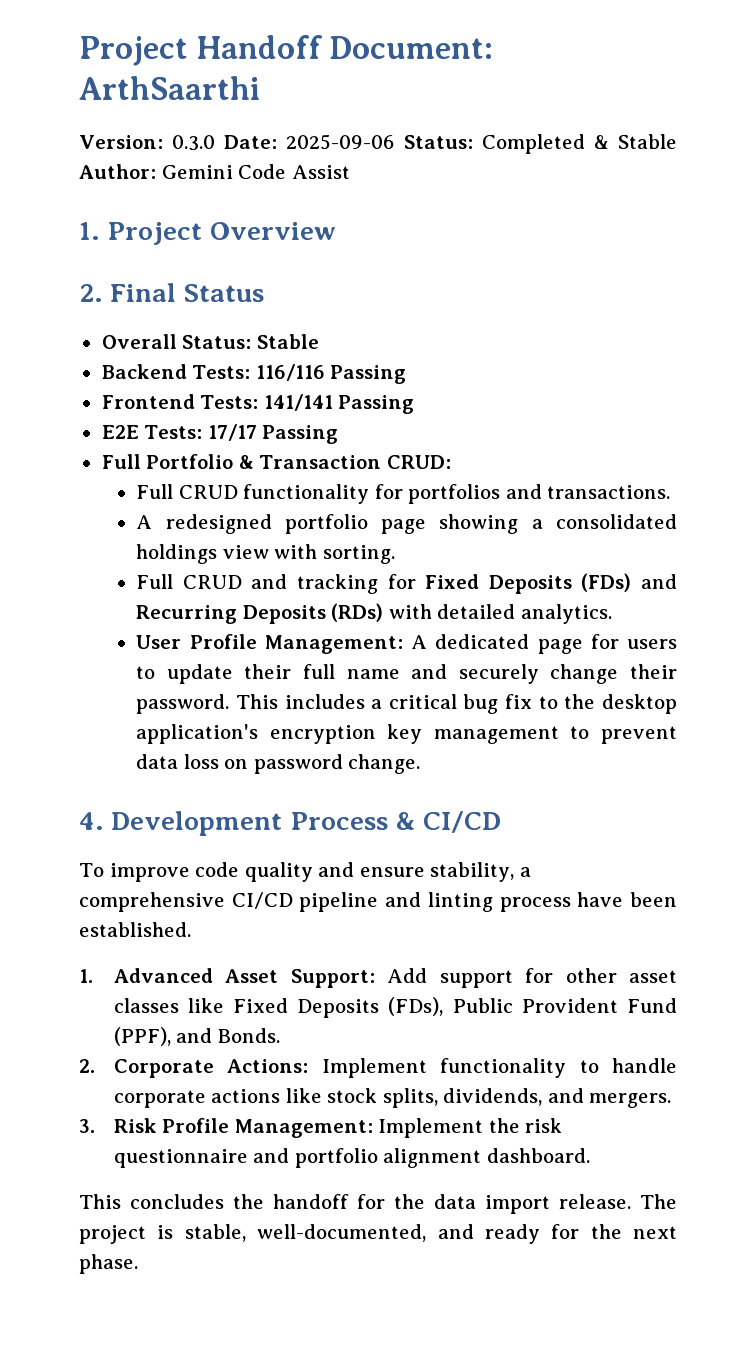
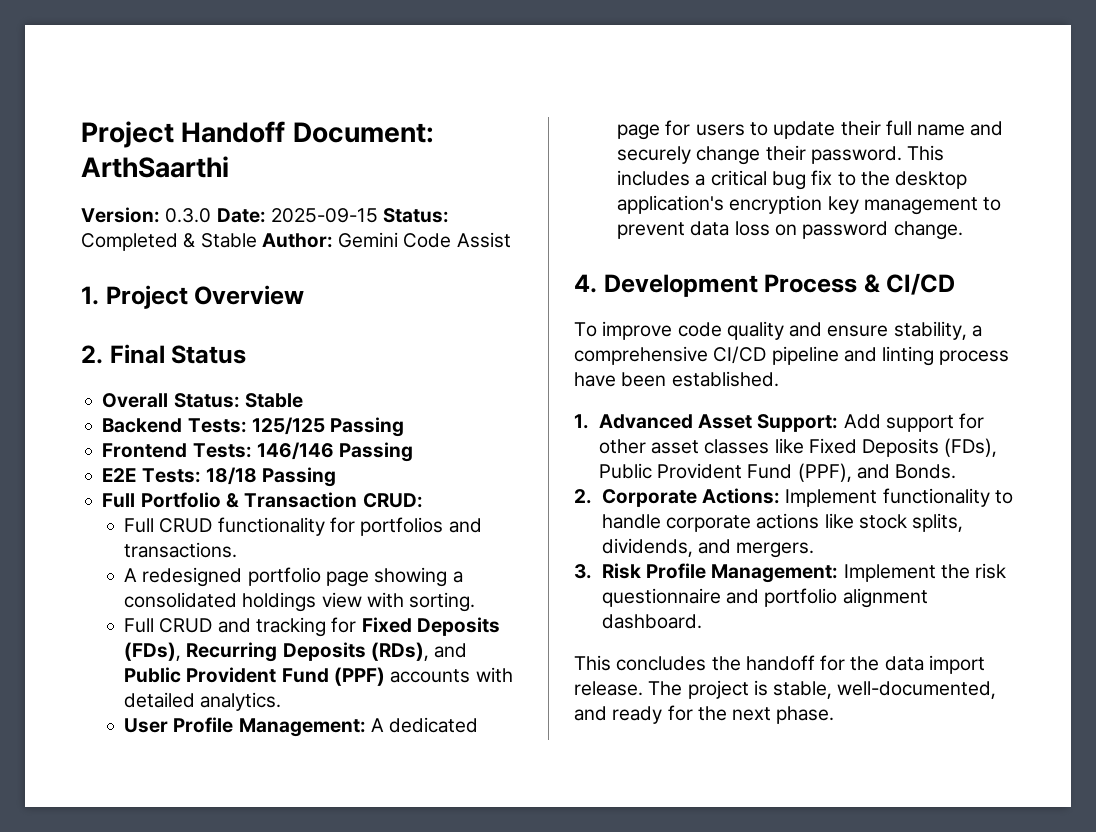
- Version: 0.3.0 Date: 2025-09-06 Status: Completed & Stable Author: Gemini Code Assist
+ Version: 0.3.0 Date: 2025-09-15 Status: Completed & Stable Author: Gemini Code Assist
- Backend Tests: 116/116 Passing
+ Backend Tests: 125/125 Passing
- Frontend Tests: 141/141 Passing
+ Frontend Tests: 146/146 Passing
- E2E Tests: 17/17 Passing
+ E2E Tests: 18/18 Passing
- Full CRUD and tracking for Fixed Deposits (FDs) and Recurring Deposits (RDs) with detailed analytics.
+ Full CRUD and tracking for Fixed Deposits (FDs), Recurring Deposits (RDs), and Public Provident Fund (PPF) accounts with detailed analytics.

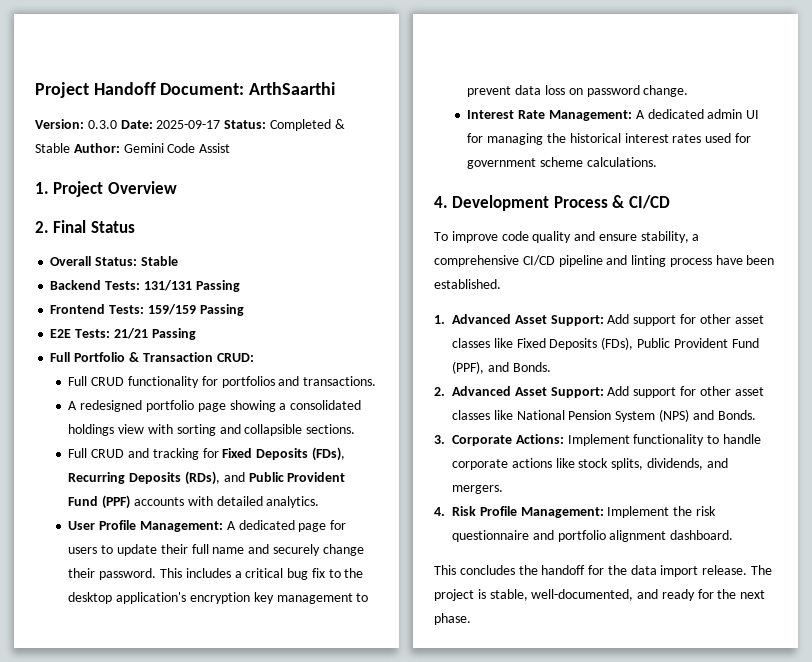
- Version: 0.3.0 Date: 2025-09-15 Status: Completed & Stable Author: Gemini Code Assist
+ Version: 0.3.0 Date: 2025-09-17 Status: Completed & Stable Author: Gemini Code Assist
- Backend Tests: 125/125 Passing
+ Backend Tests: 131/131 Passing
- Frontend Tests: 146/146 Passing
+ Frontend Tests: 159/159 Passing
- E2E Tests: 18/18 Passing
+ E2E Tests: 21/21 Passing
- A redesigned portfolio page showing a consolidated holdings view with sorting.
+ A redesigned portfolio page showing a consolidated holdings view with sorting and collapsible sections.
+ Interest Rate Management: A dedicated admin UI for managing the historical interest rates used for government scheme calculations.
- 2. Corporate Actions: Implement functionality to handle corporate actions like stock splits, dividends, and mergers.
+ 2. Advanced Asset Support: Add support for other asset classes like National Pension System (NPS) and Bonds.
+ 3. Corporate Actions: Implement functionality to handle corporate actions like stock splits, dividends, and mergers.
- 3. Risk Profile Management: Implement the risk questionnaire and portfolio alignment dashboard.
+ 4. Risk Profile Management: Implement the risk questionnaire and portfolio alignment dashboard.

